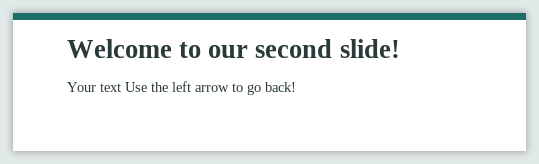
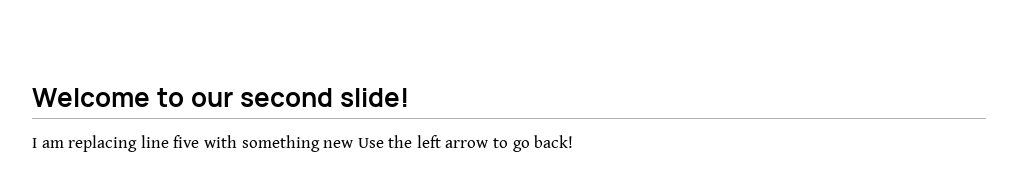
- Your text Use the left arrow to go back!
+ I am replacing line five with something new Use the left arrow to go back!

